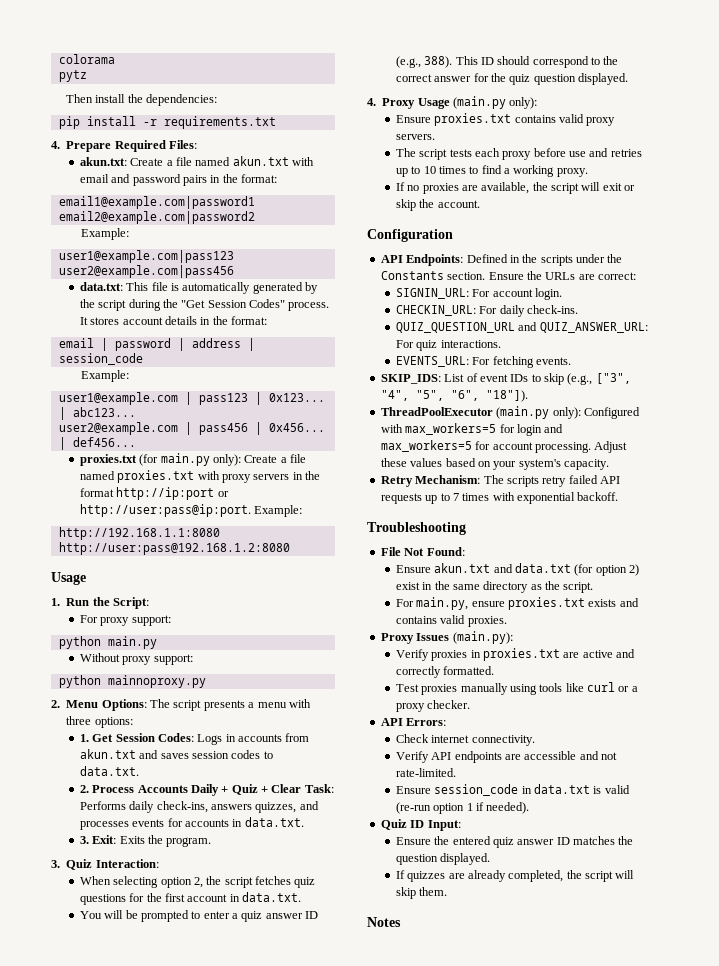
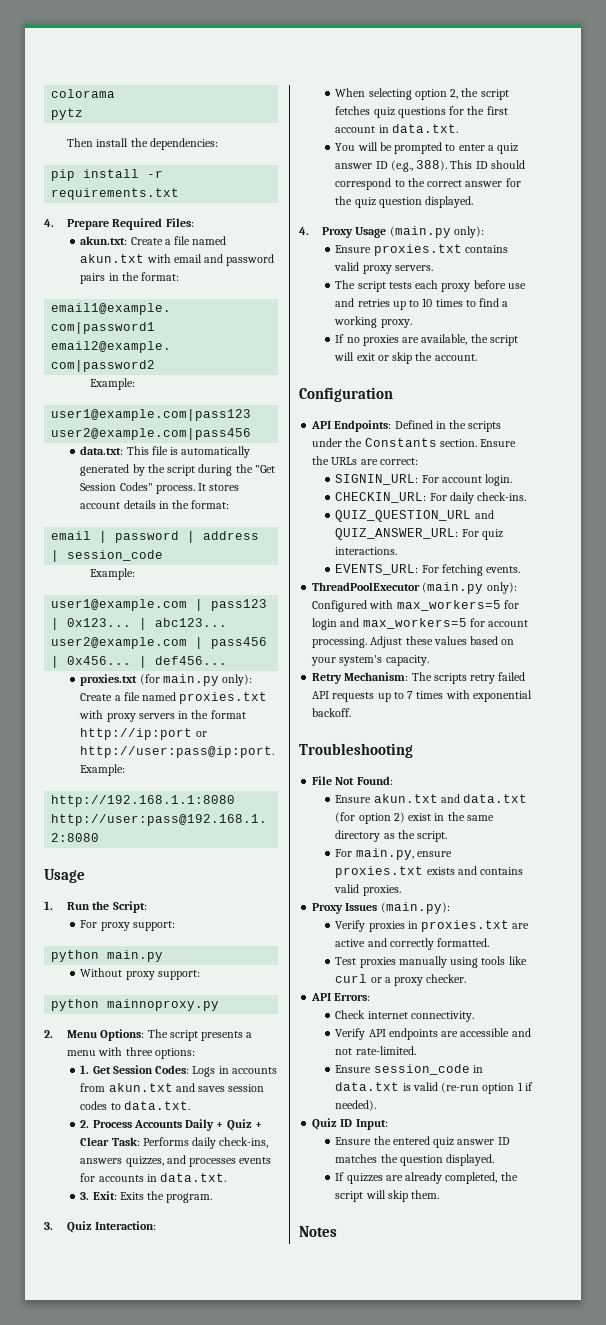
- SKIP_IDS: List of event IDs to skip (e.g., ["3", "4", "5", "6", "18"]).

